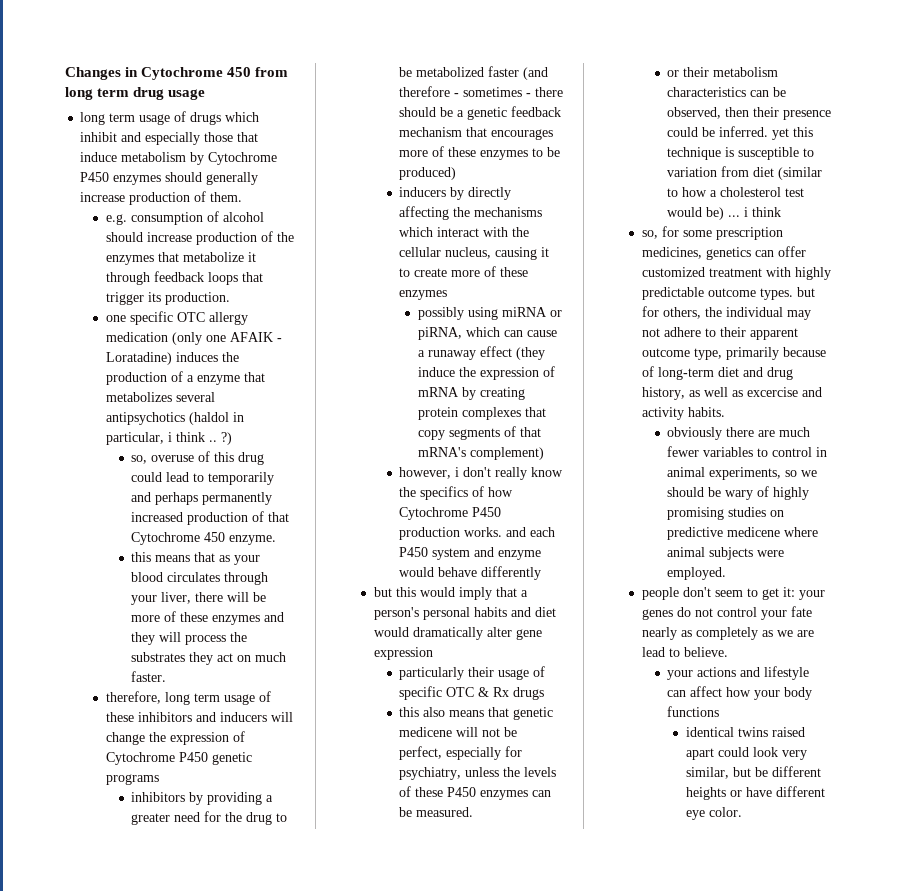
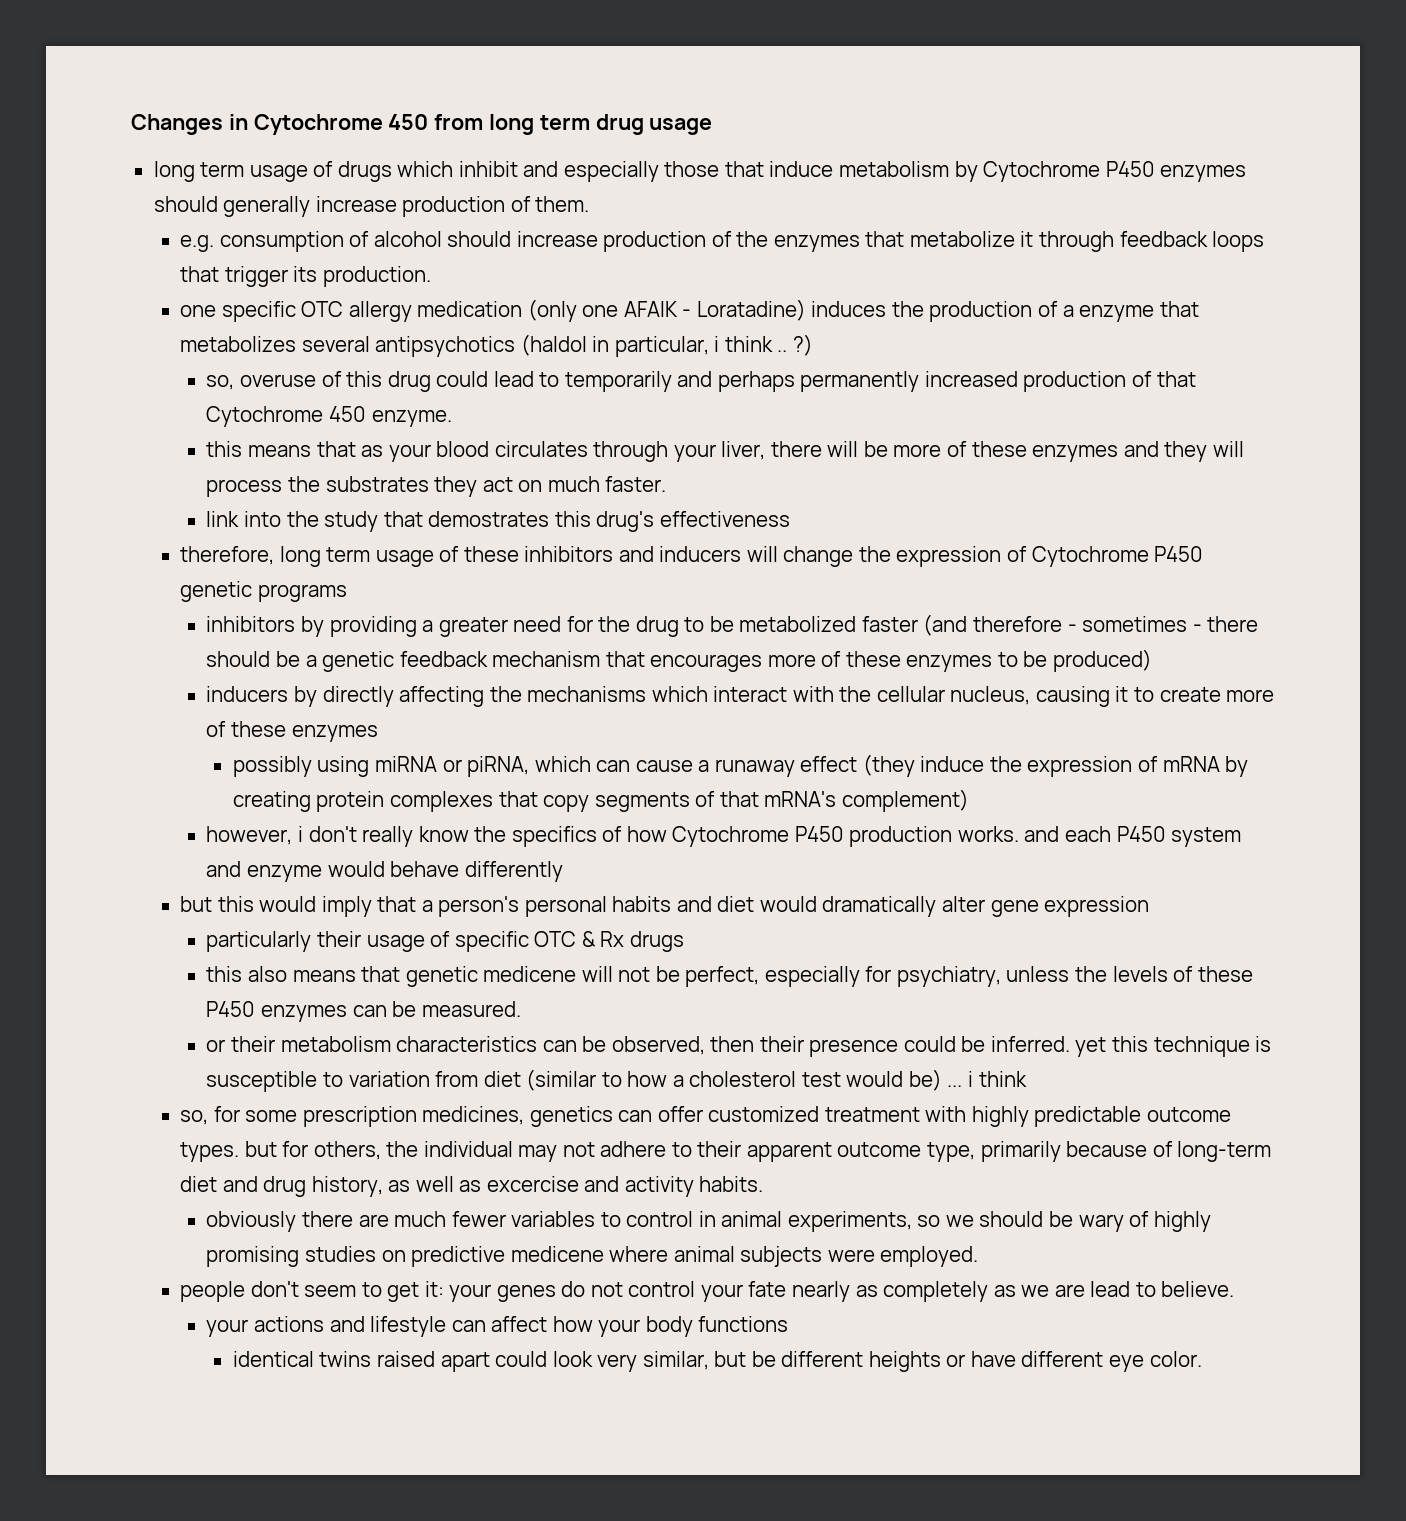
+ link into the study that demostrates this drug's effectiveness

